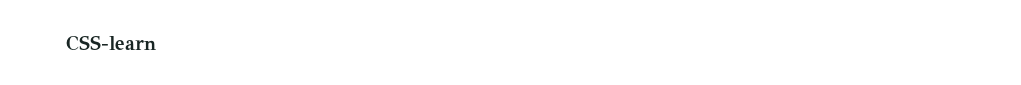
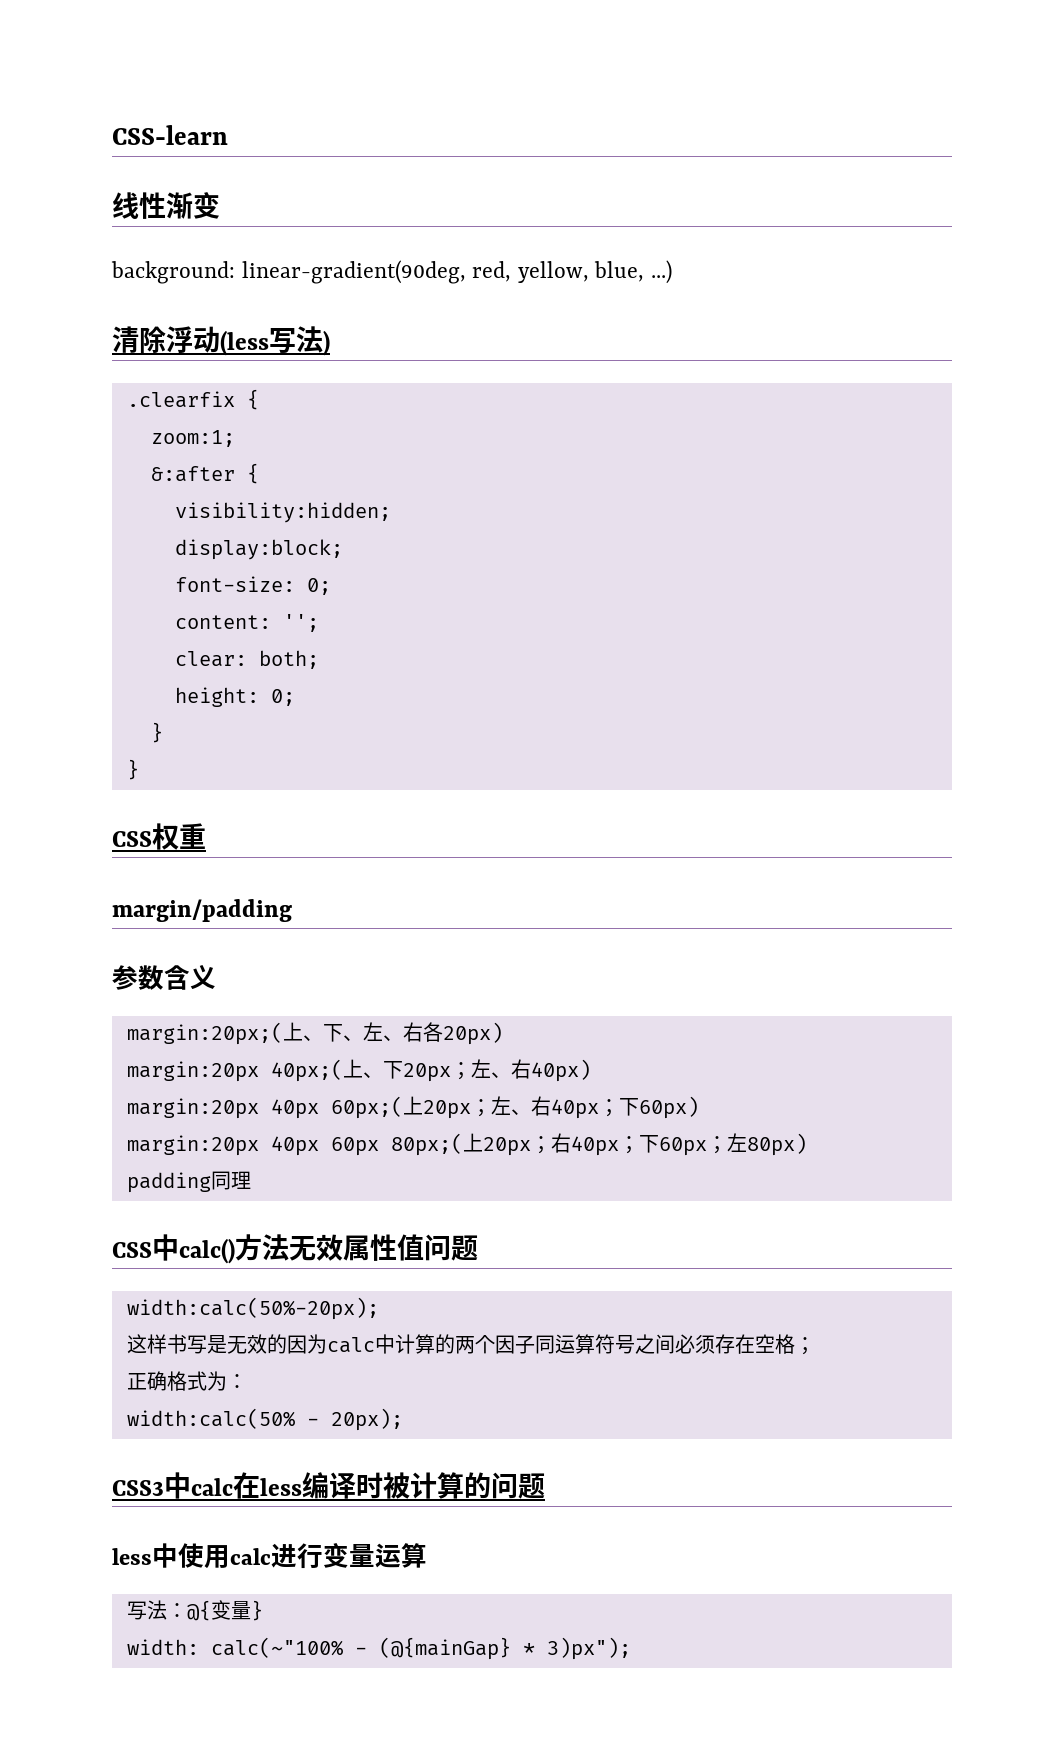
+ 线性渐变
+ background: linear-gradient(90deg, red, yellow, blue, ...)
+ 清除浮动(less写法)
+ .clearfix {
+ zoom:1;
+ &:after {
+ visibility:hidden;
+ display:block;
+ font-size: 0;
+ content: '';
+ clear: both;
+ height: 0;
+ }
+ }
+ CSS权重
+ margin/padding
+ 参数含义
+ margin:20px;(上、下、左、右各20px)
+ margin:20px 40px;(上、下20px；左、右40px)
+ margin:20px 40px 60px;(上20px；左、右40px；下60px)
+ margin:20px 40px 60px 80px;(上20px；右40px；下60px；左80px)
+ padding同理
+ CSS中calc()方法无效属性值问题
+ width:calc(50%-20px);
+ 这样书写是无效的因为calc中计算的两个因子同运算符号之间必须存在空格；
+ 正确格式为：
+ width:calc(50% - 20px);
+ CSS3中calc在less编译时被计算的问题
+ less中使用calc进行变量运算
+ 写法：@{变量}
+ width: calc(~"100% - (@{mainGap} * 3)px");

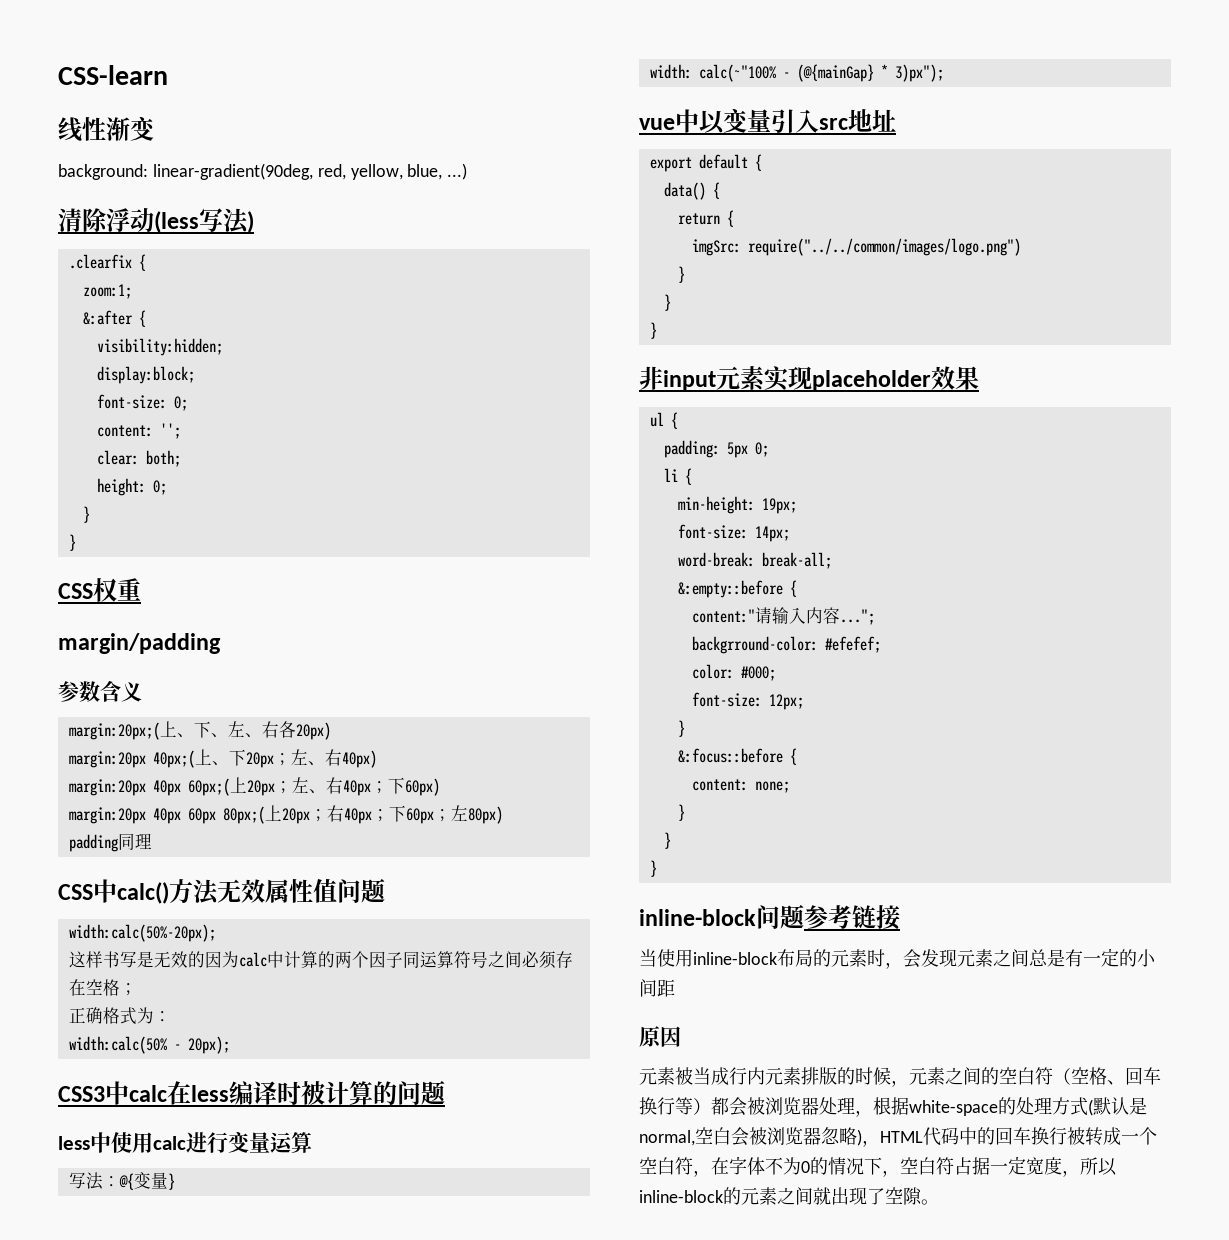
+ vue中以变量引入src地址
+ export default {
+ data() {
+ return {
+ imgSrc: require("../../common/images/logo.png")
+ }
+ }
+ }
+ 非input元素实现placeholder效果
+ ul {
+ padding: 5px 0;
+ li {
+ min-height: 19px;
+ font-size: 14px;
+ word-break: break-all;
+ &:empty::before {
+ content:"请输入内容...";
+ backgrround-color: #efefef;
+ color: #000;
+ font-size: 12px;
+ }
+ &:focus::before {
+ content: none;
+ }
+ }
+ }
+ inline-block问题参考链接
+ 当使用inline-block布局的元素时，会发现元素之间总是有一定的小间距
+ 原因
+ 元素被当成行内元素排版的时候，元素之间的空白符（空格、回车换行等）都会被浏览器处理，根据white-space的处理方式(默认是normal,空白会被浏览器忽略)，HTML代码中的回车换行被转成一个空白符，在字体不为0的情况下，空白符占据一定宽度，所以inline-block的元素之间就出现了空隙。

